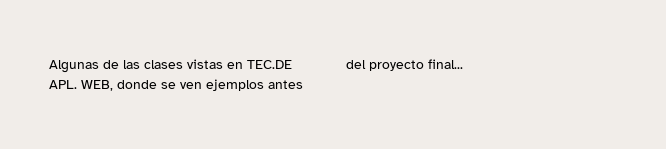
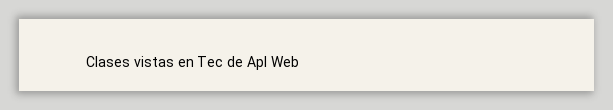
- Algunas de las clases vistas en TEC.DE APL. WEB, donde se ven ejemplos antes del proyecto final...
+ Clases vistas en Tec de Apl Web

